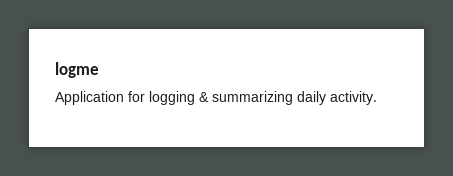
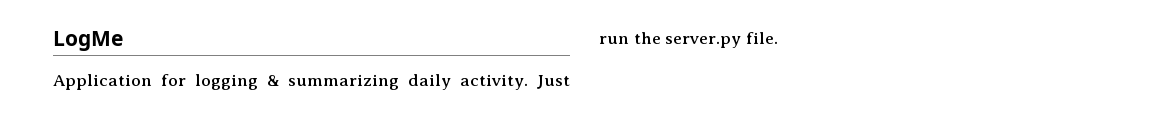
- logme
+ LogMe
+ Just run the server.py file.

